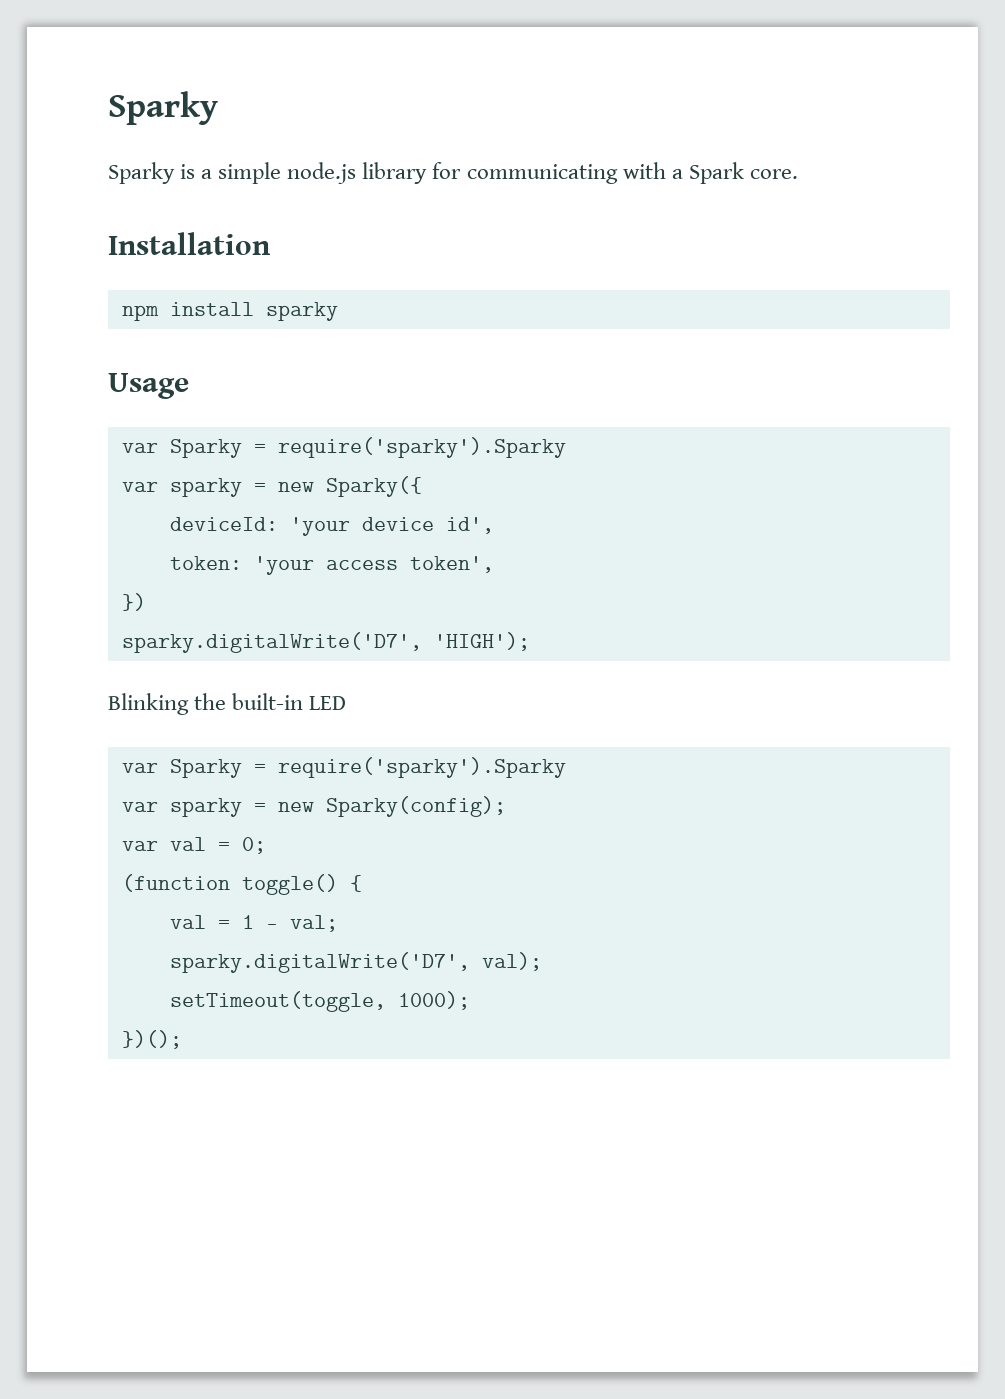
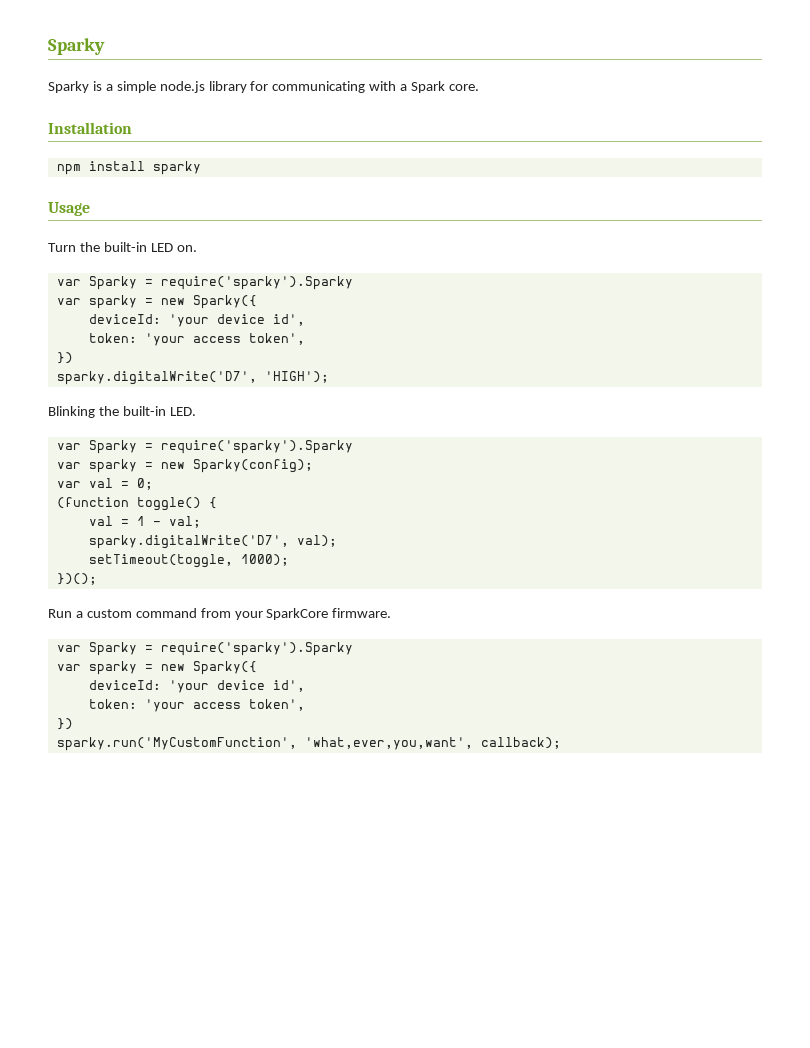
+ Turn the built-in LED on.
- Blinking the built-in LED
+ Blinking the built-in LED.
+ Run a custom command from your SparkCore firmware.
+ var Sparky = require('sparky').Sparky
+ var sparky = new Sparky({
+ deviceId: 'your device id',
+ token: 'your access token',
+ })
+ sparky.run('MyCustomFunction', 'what,ever,you,want', callback);

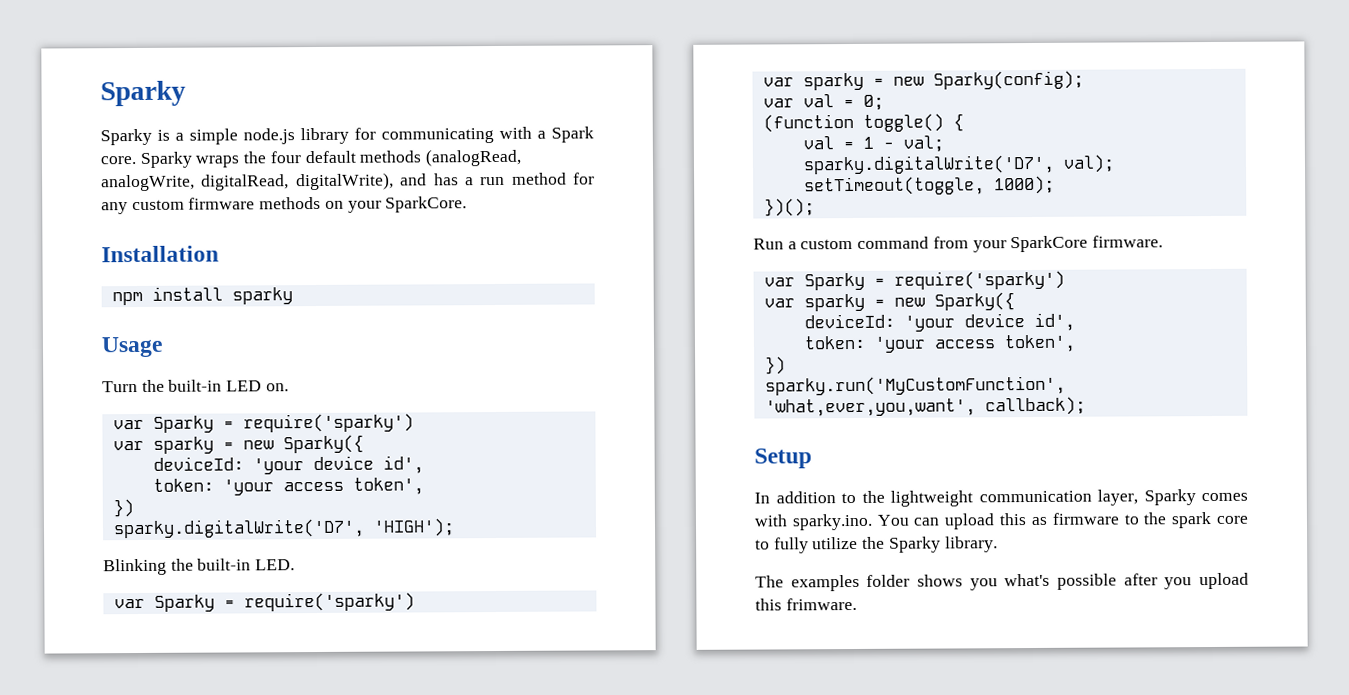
+ Sparky wraps the four default methods (analogRead, analogWrite, digitalRead, digitalWrite), and has a run method for any custom firmware methods on your SparkCore.
  Turn the built-in LED on.
- var Sparky = require('sparky').Sparky
+ var Sparky = require('sparky')
  Blinking the built-in LED.
- var Sparky = require('sparky').Sparky
+ var Sparky = require('sparky')
  Run a custom command from your SparkCore firmware.
- var Sparky = require('sparky').Sparky
+ var Sparky = require('sparky')
+ Setup
+ In addition to the lightweight communication layer, Sparky comes with sparky.ino. You can upload this as firmware to the spark core to fully utilize the Sparky library.
+ The examples folder shows you what's possible after you upload this frimware.

